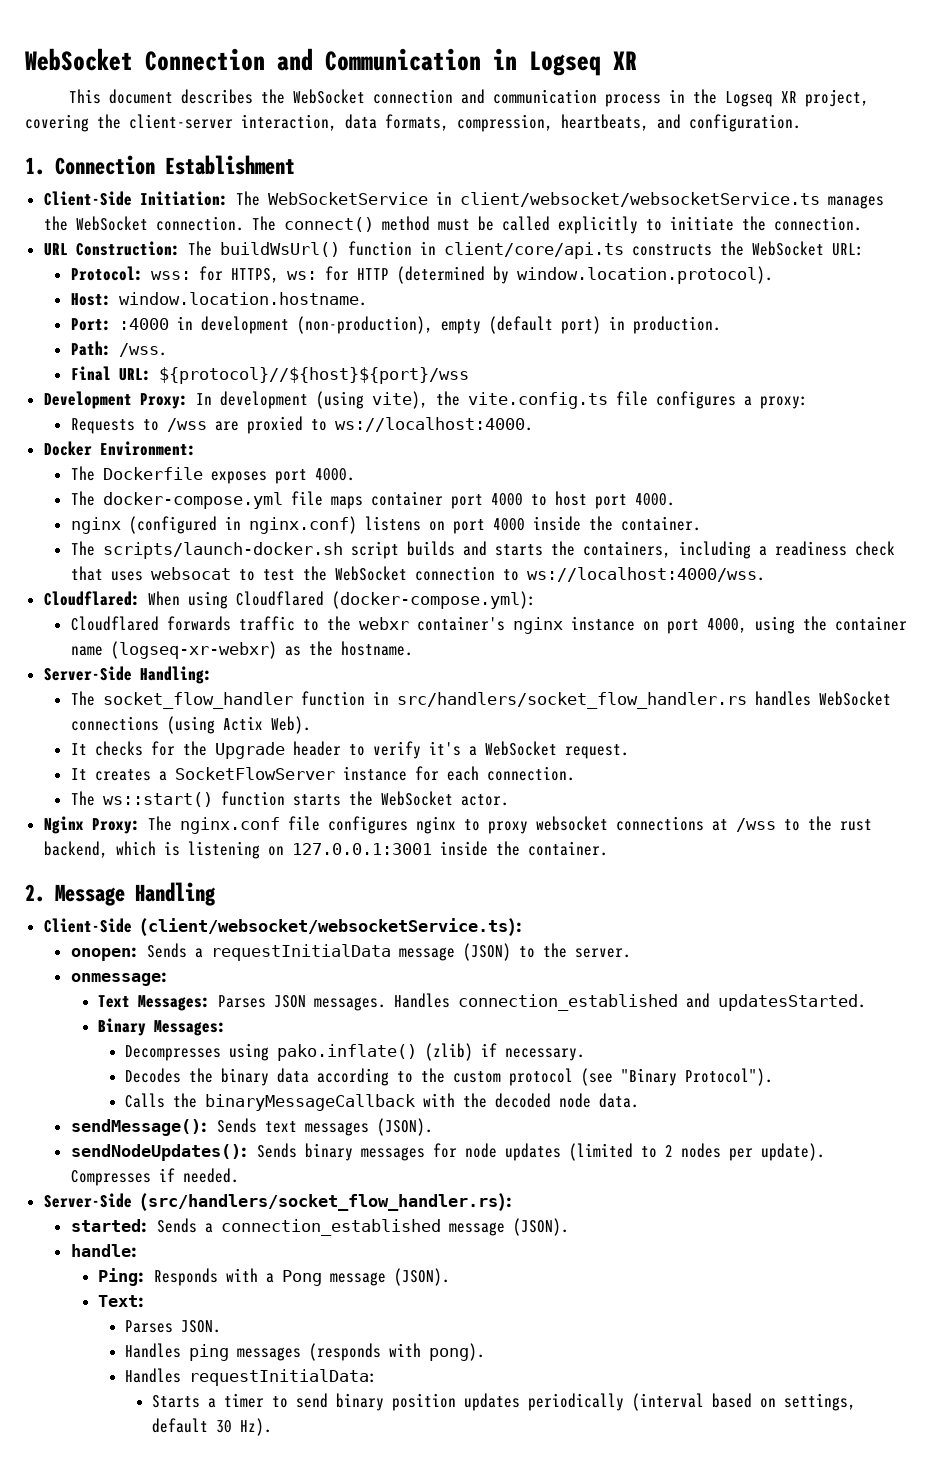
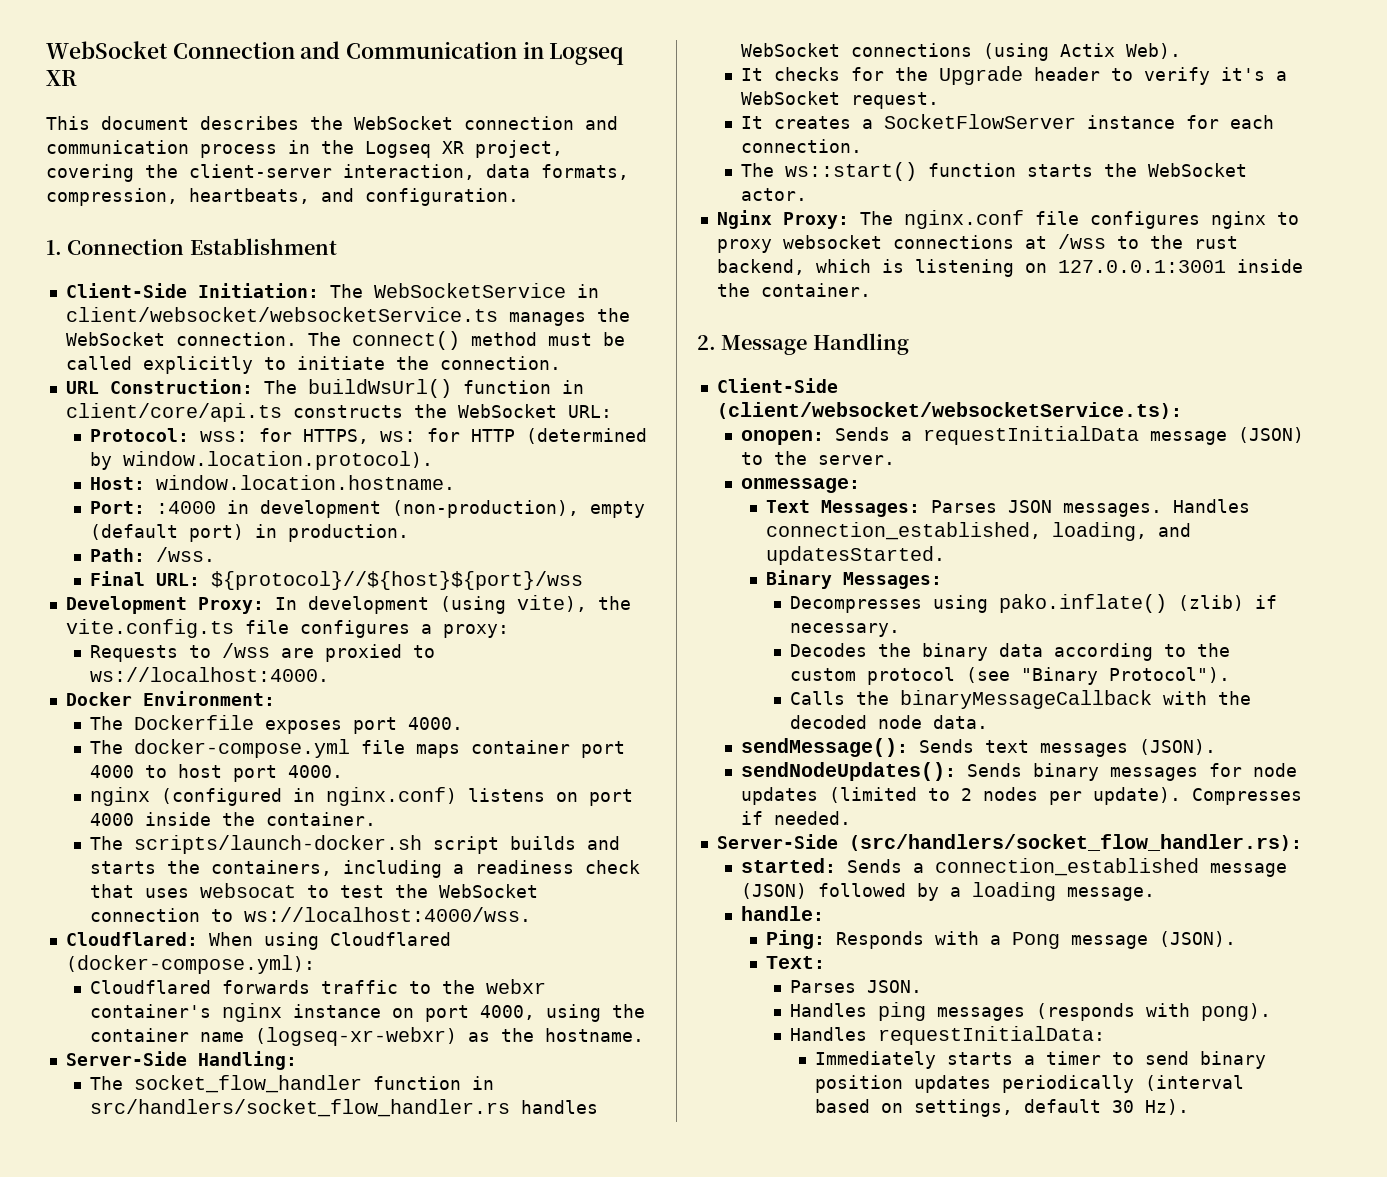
- Handles connection_established and updatesStarted.
+ Handles connection_established, loading, and updatesStarted.
- started: Sends a connection_established message (JSON).
+ started: Sends a connection_established message (JSON) followed by a loading message.
- Starts a timer to send binary position updates periodically (interval based on settings, default 30 Hz).
+ Immediately starts a timer to send binary position updates periodically (interval based on settings, default 30 Hz).

